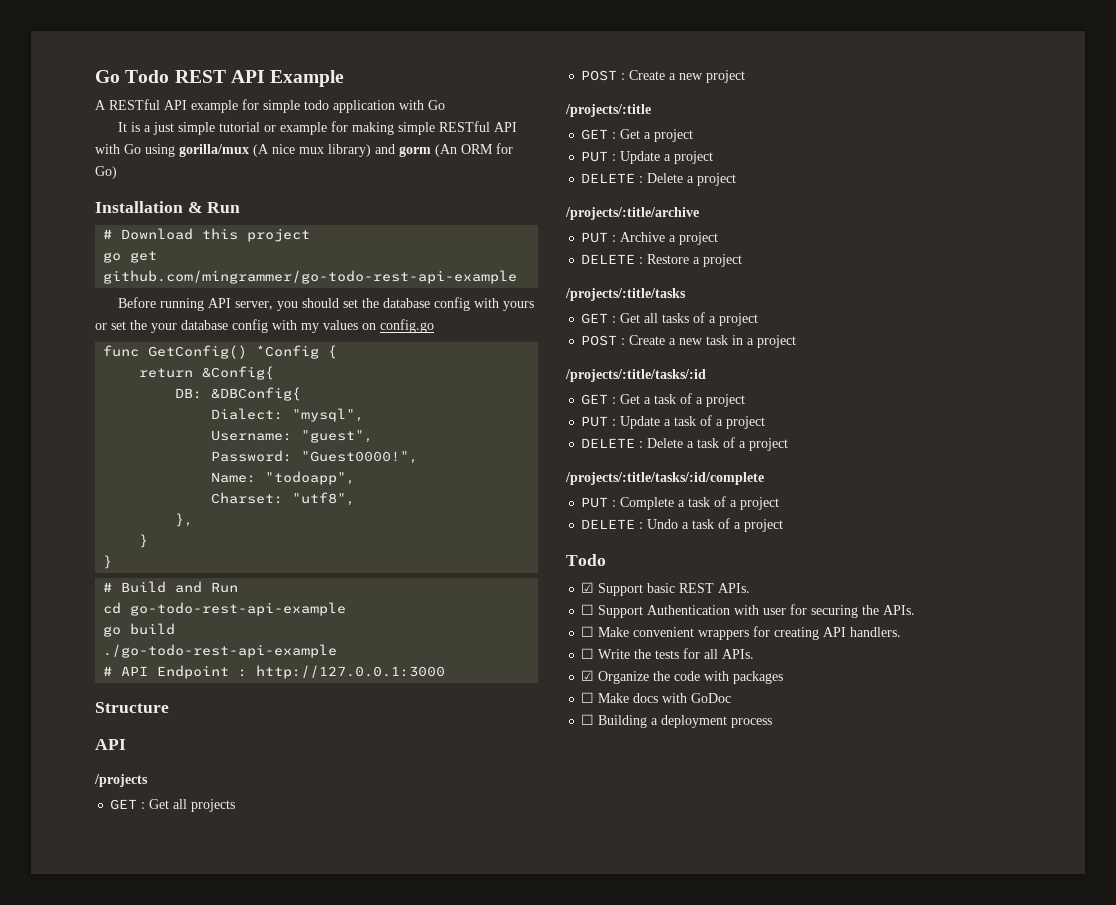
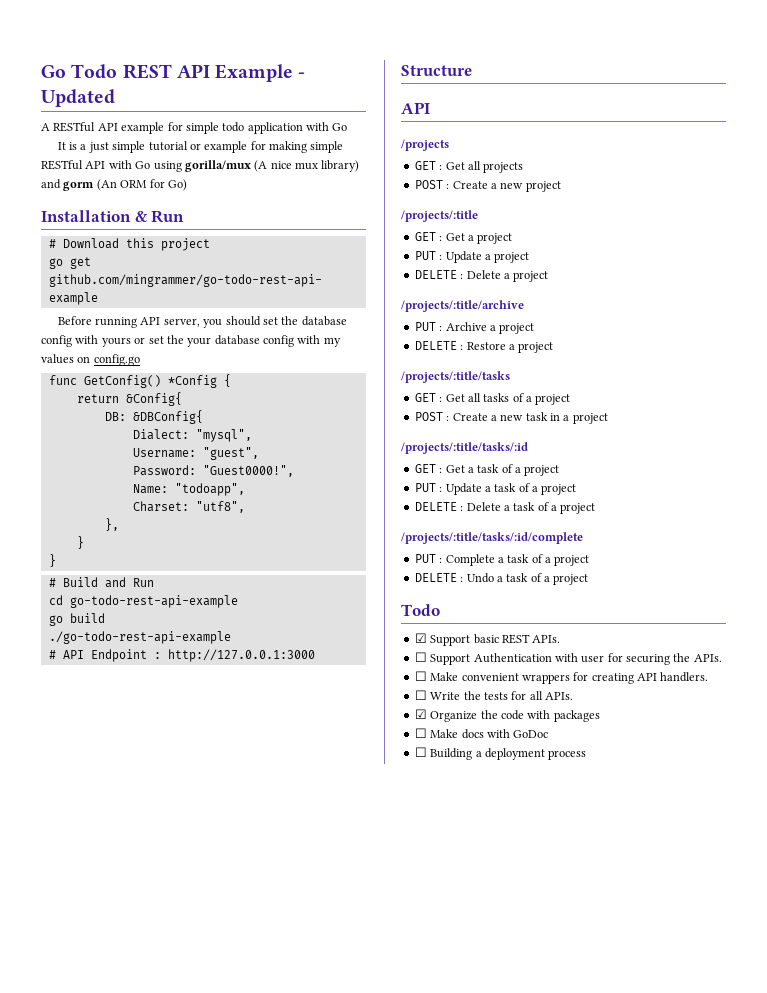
- Go Todo REST API Example
+ Go Todo REST API Example - Updated

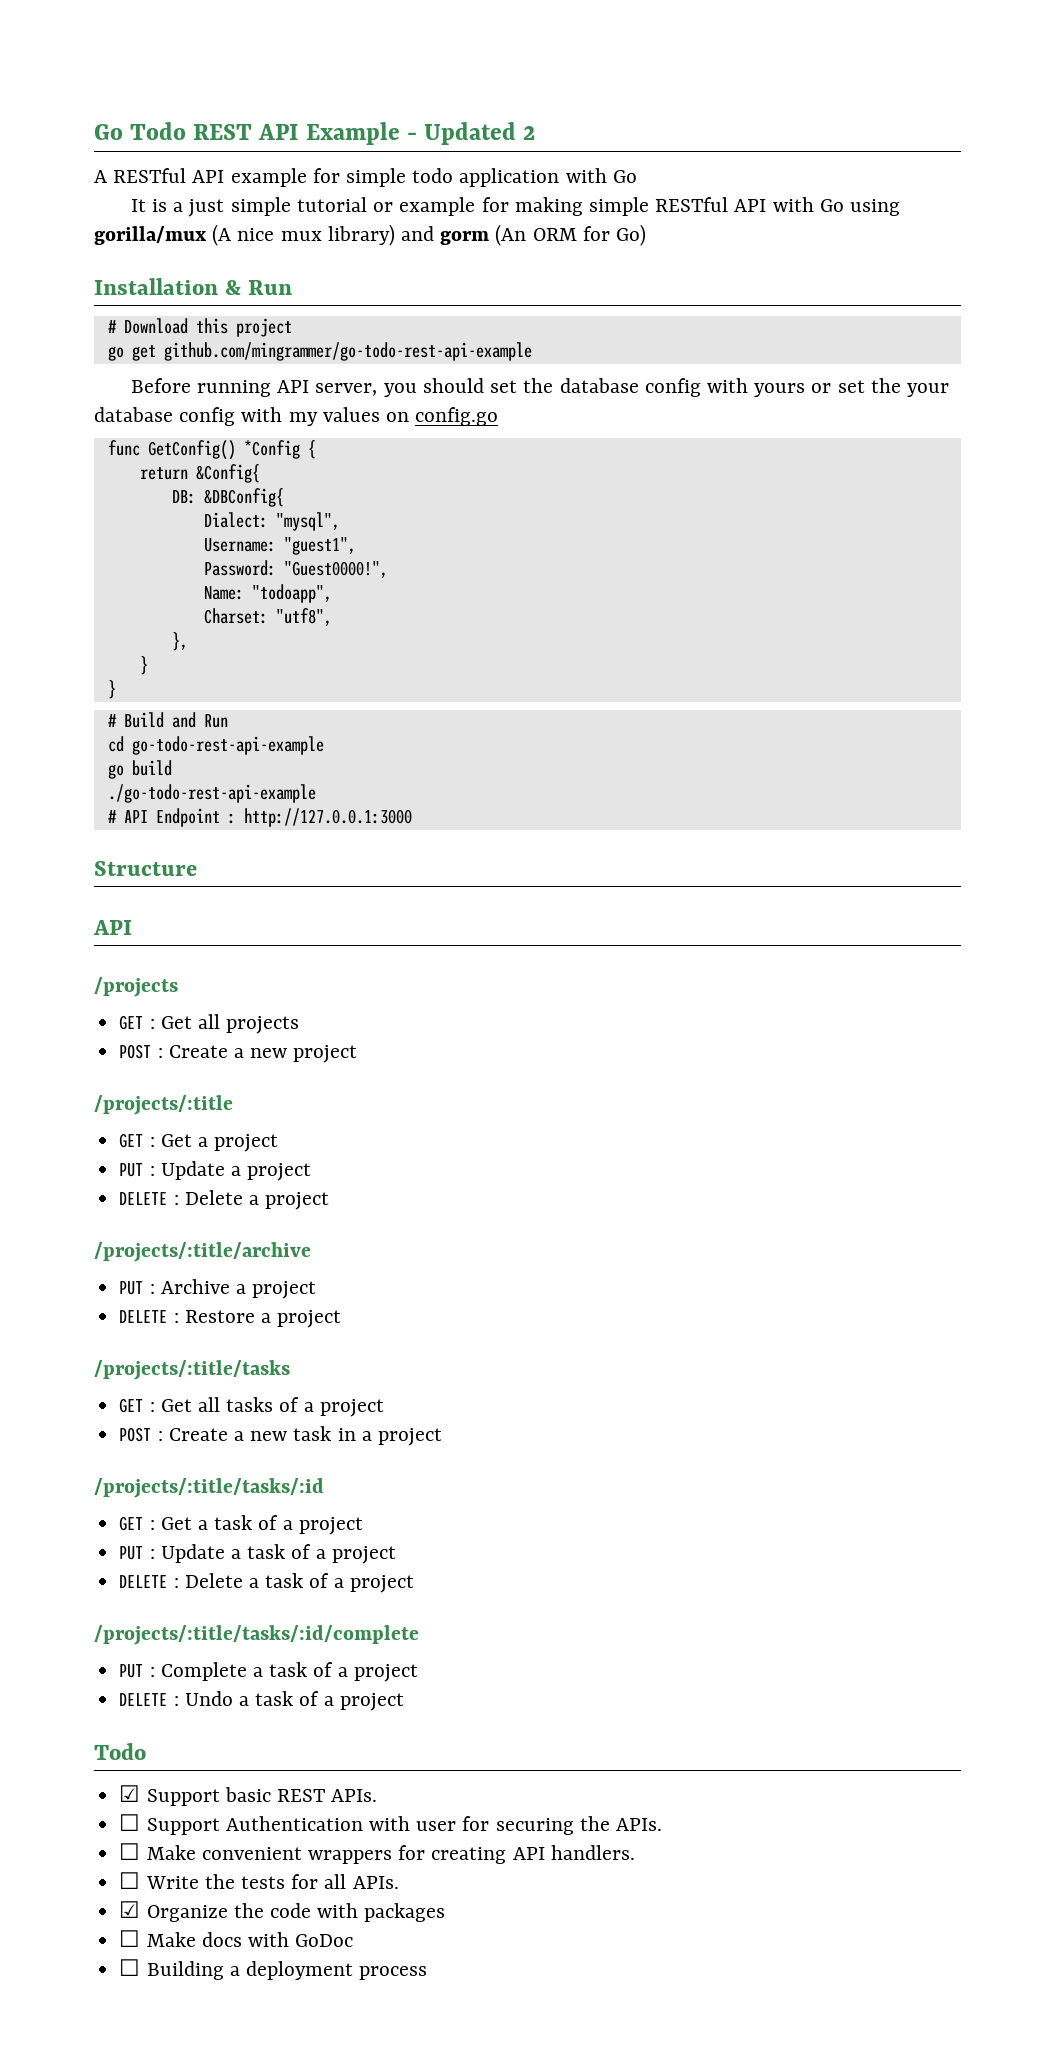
- Go Todo REST API Example - Updated
+ Go Todo REST API Example - Updated 2
- Username: "guest",
+ Username: "guest1",

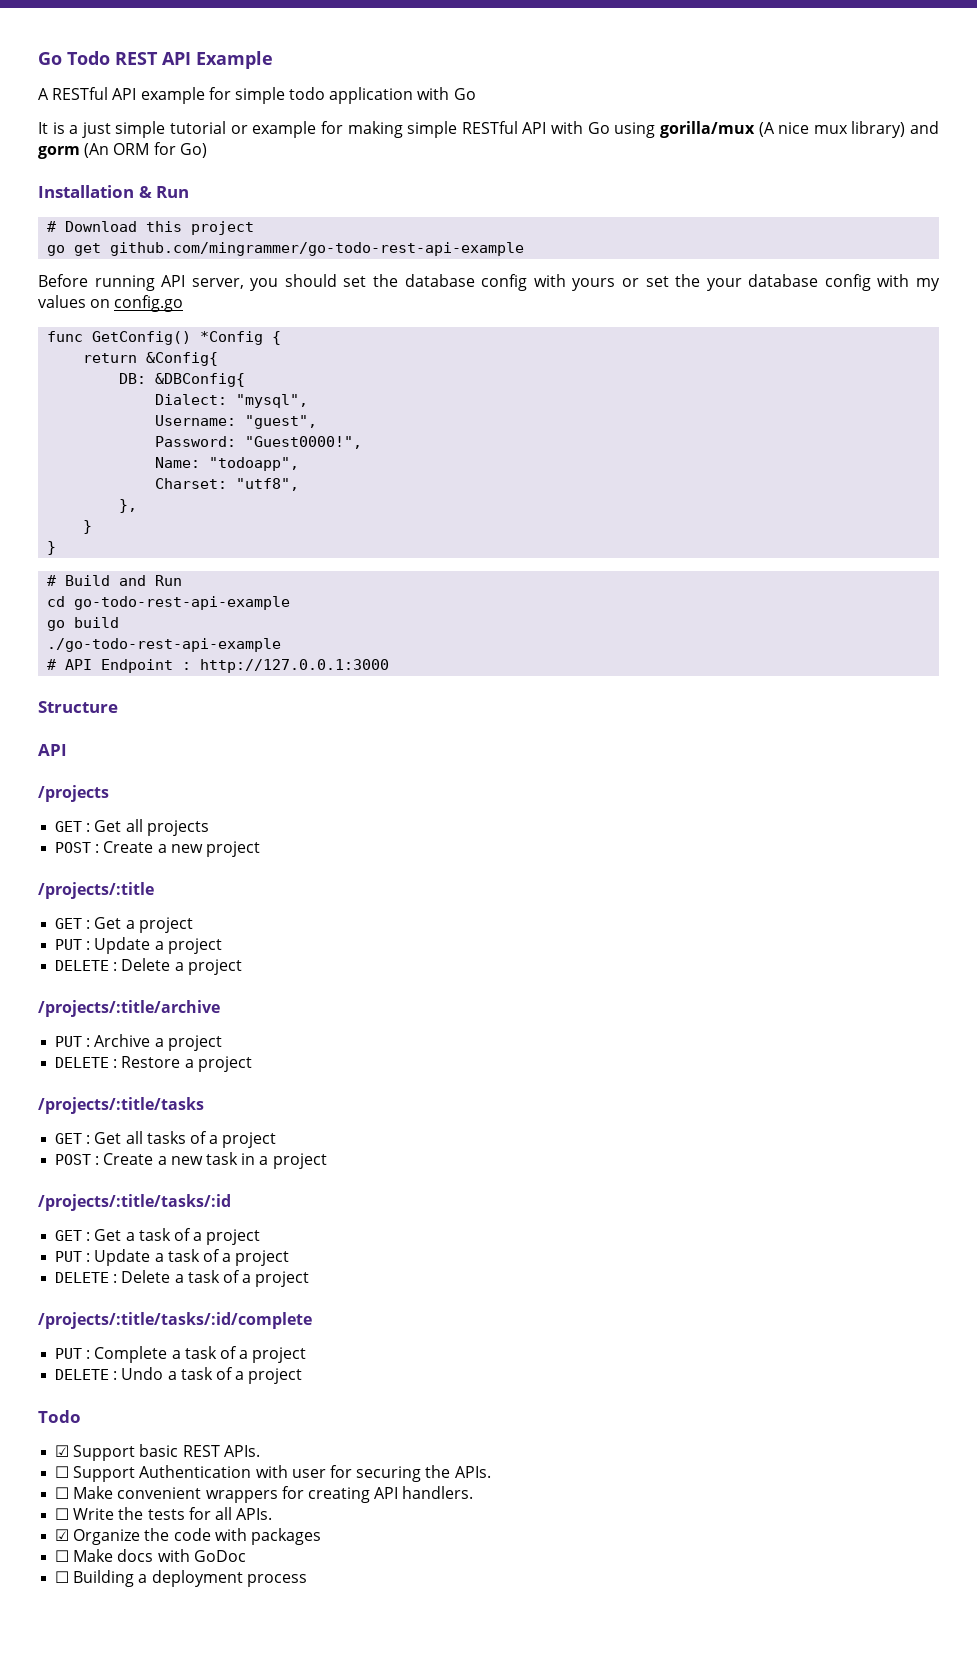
- Go Todo REST API Example - Updated 2
+ Go Todo REST API Example
- Username: "guest1",
+ Username: "guest",

